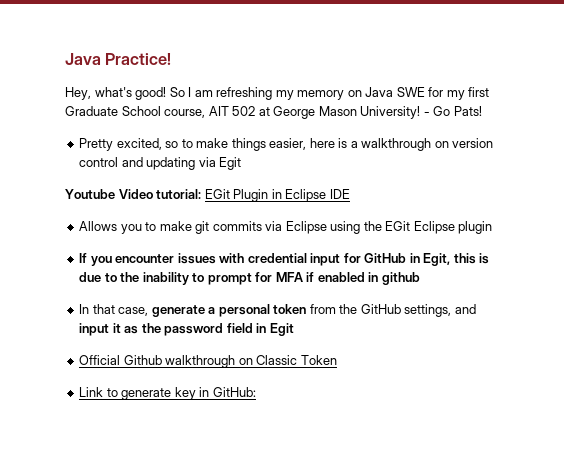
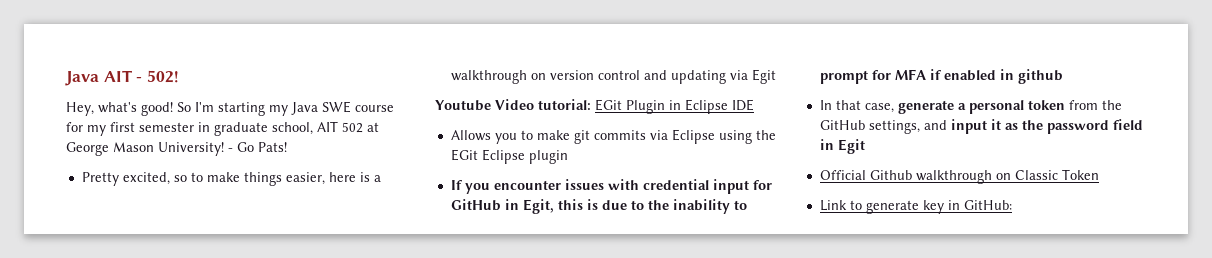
- Java Practice!
+ Java AIT - 502!
- So I am refreshing my memory on Java SWE for my first Graduate School course, AIT 502 at George Mason University!
+ So I'm starting my Java SWE course for my first semester in graduate school, AIT 502 at George Mason University!

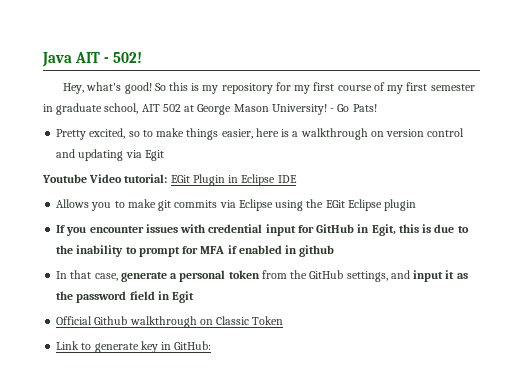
- So I'm starting my Java SWE course for my first semester in graduate school, AIT 502 at George Mason University!
+ So this is my repository for my first course of my first semester in graduate school, AIT 502 at George Mason University!

